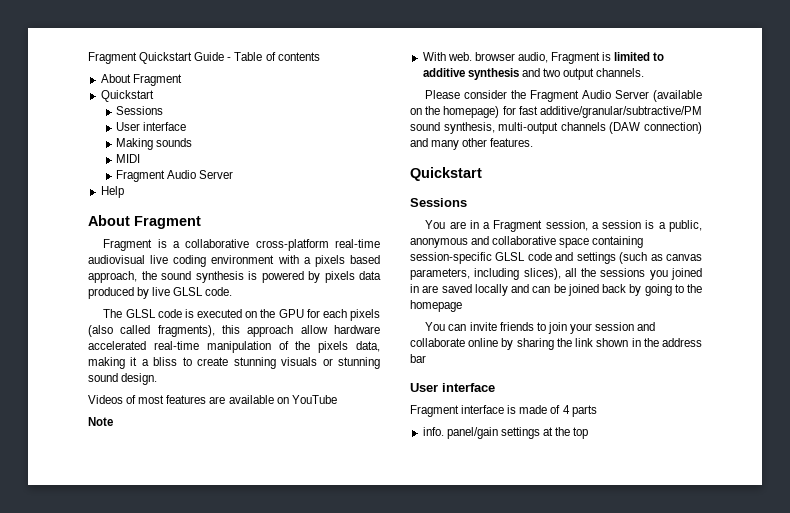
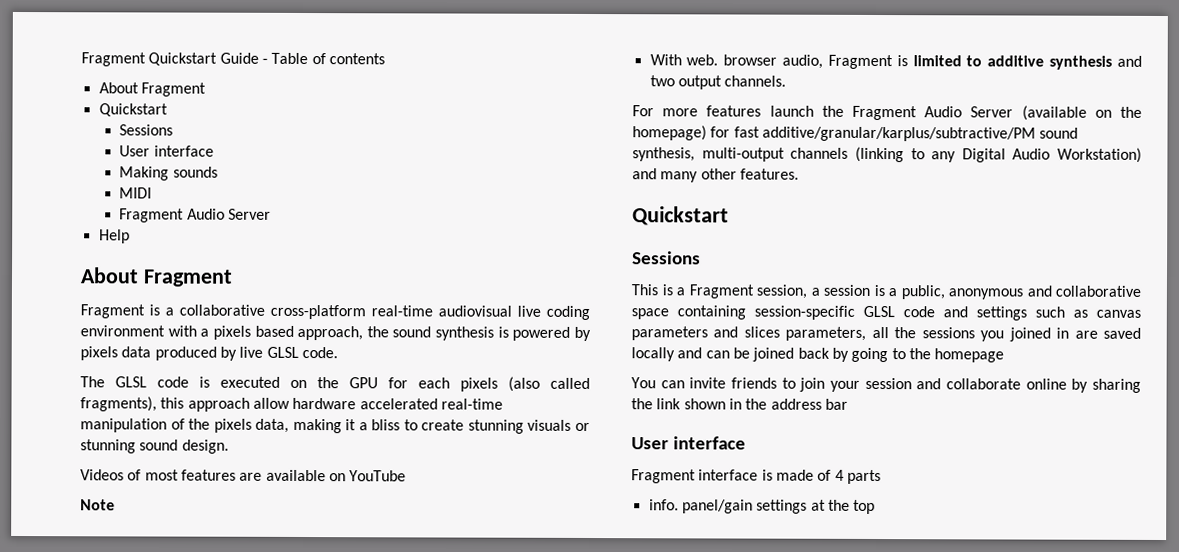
- Please consider the Fragment Audio Server (available on the homepage) for fast additive/granular/subtractive/PM sound synthesis, multi-output channels (DAW connection) and many other features.
+ For more features launch the Fragment Audio Server (available on the homepage) for fast additive/granular/karplus/subtractive/PM sound synthesis, multi-output channels (linking to any Digital Audio Workstation) and many other features.
- You are in a Fragment session, a session is a public, anonymous and collaborative space containing session-specific GLSL code and settings (such as canvas parameters, including slices), all the sessions you joined in are saved locally and can be joined back by going to the homepage
+ This is a Fragment session, a session is a public, anonymous and collaborative space containing session-specific GLSL code and settings such as canvas parameters and slices parameters, all the sessions you joined in are saved locally and can be joined back by going to the homepage

